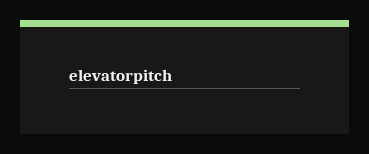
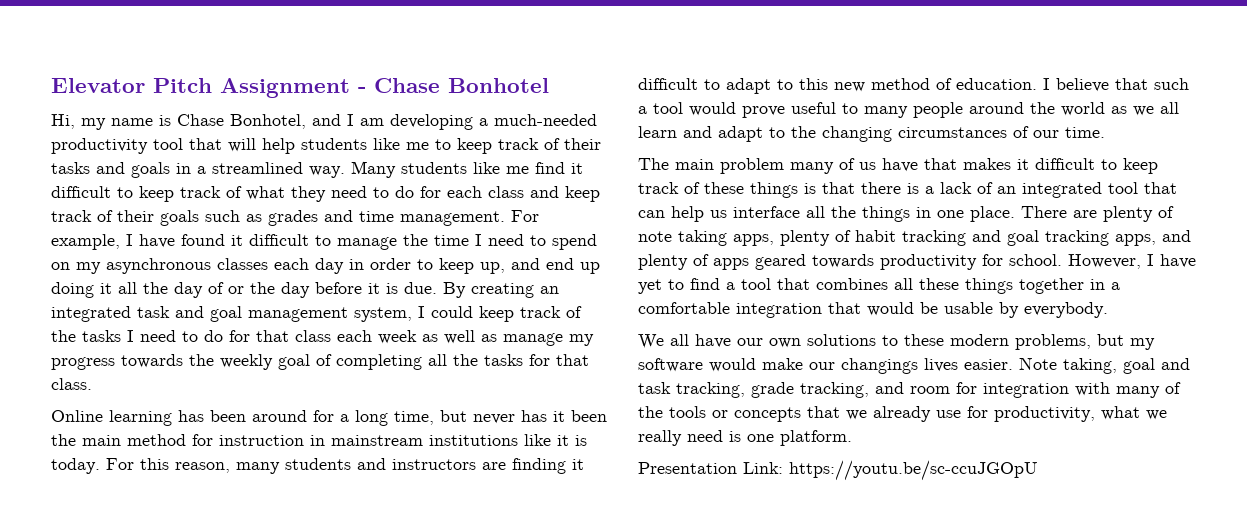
- elevatorpitch
+ Elevator Pitch Assignment - Chase Bonhotel
+ Hi, my name is Chase Bonhotel, and I am developing a much-needed productivity tool that will help students like me to keep track of their tasks and goals in a streamlined way. Many students like me find it difficult to keep track of what they need to do for each class and keep track of their goals such as grades and time management. For example, I have found it difficult to manage the time I need to spend on my asynchronous classes each day in order to keep up, and end up doing it all the day of or the day before it is due. By creating an integrated task and goal management system, I could keep track of the tasks I need to do for that class each week as well as manage my progress towards the weekly goal of completing all the tasks for that class.
+ Online learning has been around for a long time, but never has it been the main method for instruction in mainstream institutions like it is today. For this reason, many students and instructors are finding it difficult to adapt to this new method of education. I believe that such a tool would prove useful to many people around the world as we all learn and adapt to the changing circumstances of our time.
+ The main problem many of us have that makes it difficult to keep track of these things is that there is a lack of an integrated tool that can help us interface all the things in one place. There are plenty of note taking apps, plenty of habit tracking and goal tracking apps, and plenty of apps geared towards productivity for school. However, I have yet to find a tool that combines all these things together in a comfortable integration that would be usable by everybody.
+ We all have our own solutions to these modern problems, but my software would make our changings lives easier. Note taking, goal and task tracking, grade tracking, and room for integration with many of the tools or concepts that we already use for productivity, what we really need is one platform.
+ Presentation Link: https://youtu.be/sc-ccuJGOpU

